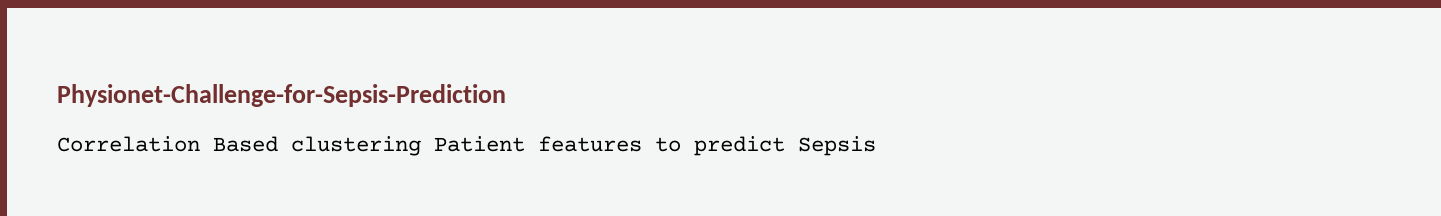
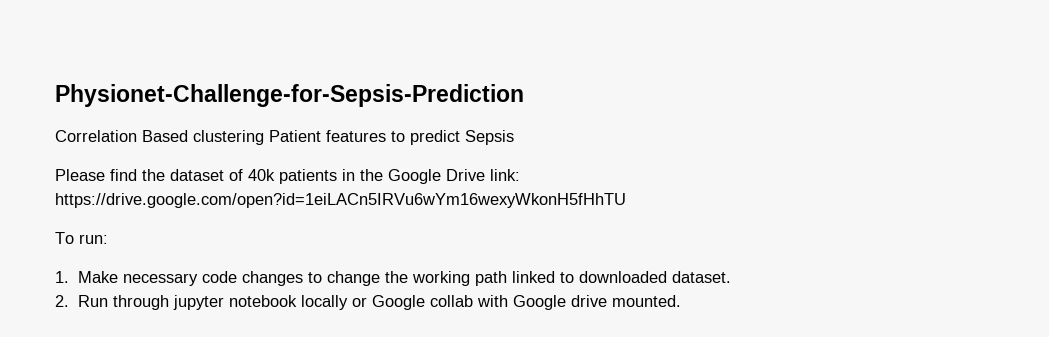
+ Please find the dataset of 40k patients in the Google Drive link: https://drive.google.com/open?id=1eiLACn5IRVu6wYm16wexyWkonH5fHhTU
+ To run:
+ 1. Make necessary code changes to change the working path linked to downloaded dataset.
+ 2. Run through jupyter notebook locally or Google collab with Google drive mounted.

